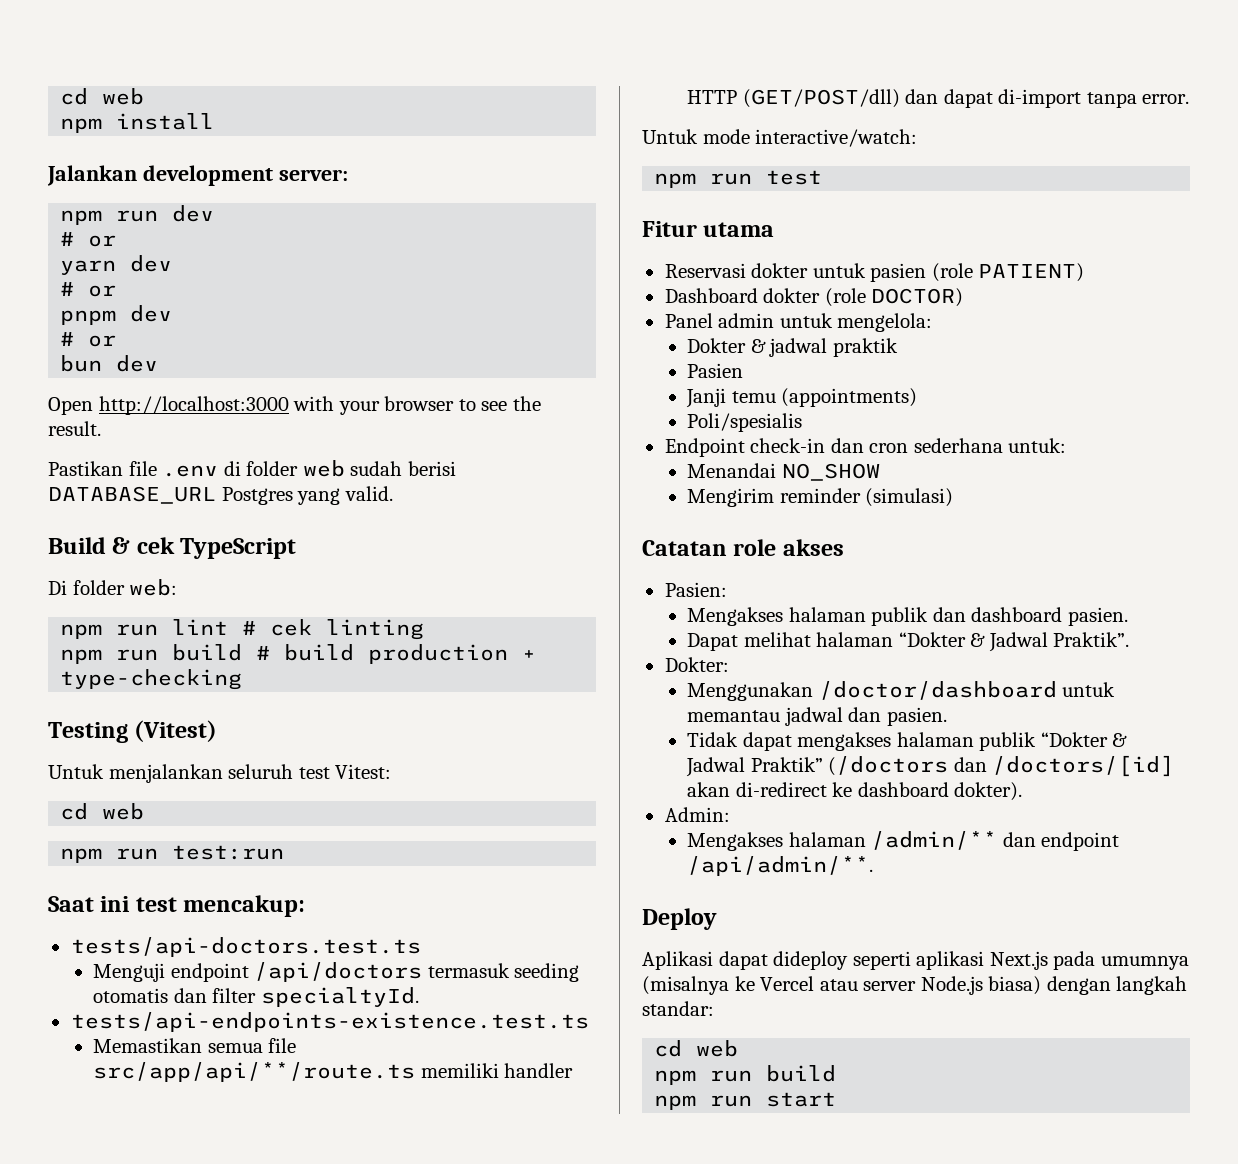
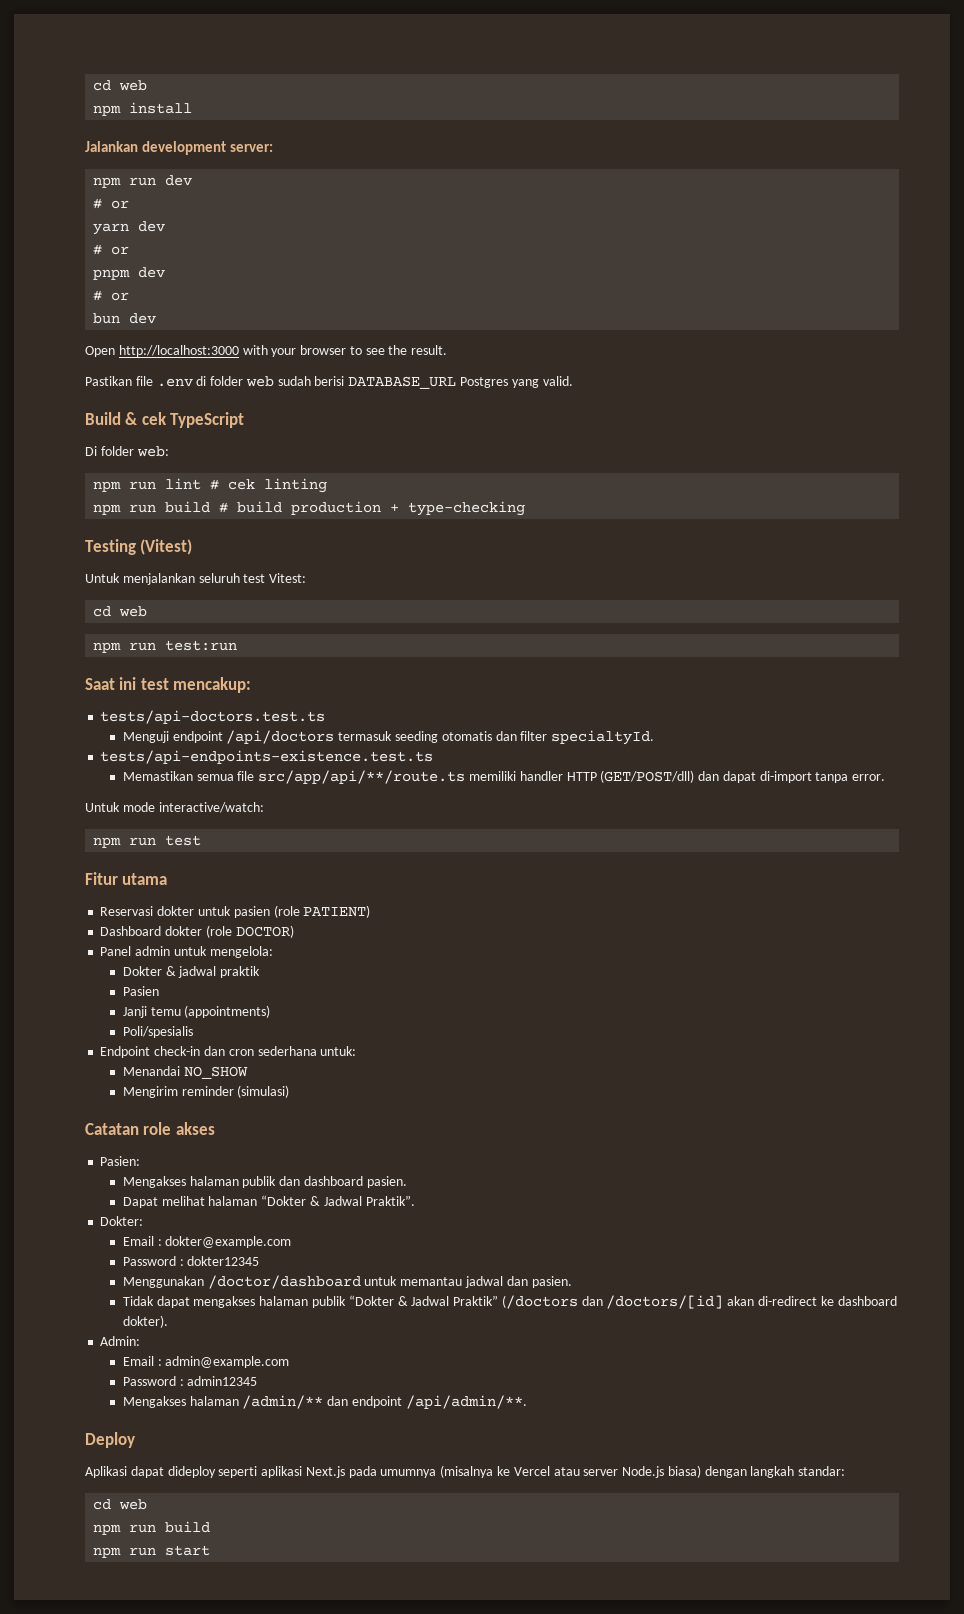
+ Email : dokter@example.com
+ Password : dokter12345
+ Email : admin@example.com
+ Password : admin12345

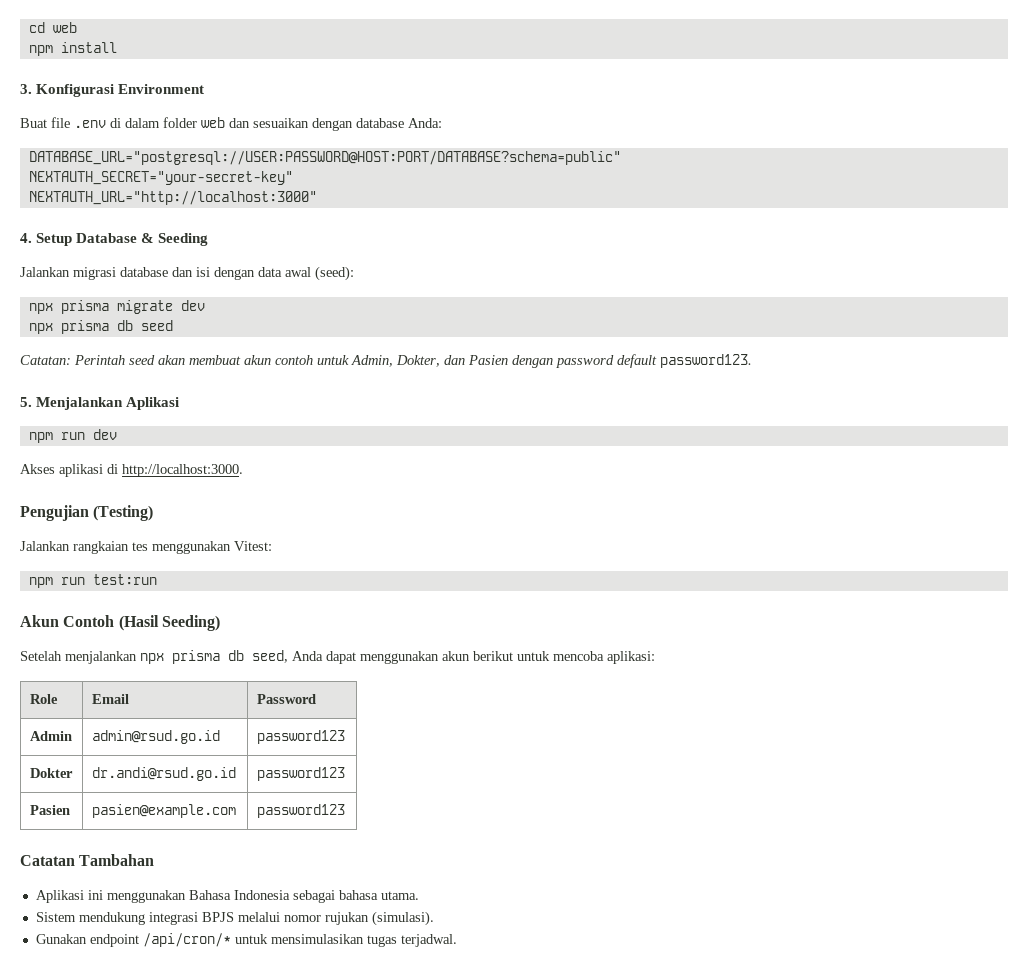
- Jalankan development server:
+ 3. Konfigurasi Environment
+ Buat file .env di dalam folder web dan sesuaikan dengan database Anda:
+ DATABASE_URL="postgresql://USER:PASSWORD@HOST:PORT/DATABASE?schema=public"
+ NEXTAUTH_SECRET="your-secret-key"
+ NEXTAUTH_URL="http://localhost:3000"
+ 4. Setup Database & Seeding
+ Jalankan migrasi database dan isi dengan data awal (seed):
+ npx prisma migrate dev
+ npx prisma db seed
+ Catatan: Perintah seed akan membuat akun contoh untuk Admin, Dokter, dan Pasien dengan password default password123.
+ 5. Menjalankan Aplikasi
  npm run dev
- # or
- yarn dev
- # or
- pnpm dev
- # or
- bun dev
- Open http://localhost:3000 with your browser to see the result.
- Pastikan file .env di folder web sudah berisi DATABASE_URL Postgres yang valid.
- Build & cek TypeScript
- Di folder web:
- npm run lint # cek linting
- npm run build # build production + type-checking
- Testing (Vitest)
- Untuk menjalankan seluruh test Vitest:
- cd web
+ Akses aplikasi di http://localhost:3000.
+ Pengujian (Testing)
+ Jalankan rangkaian tes menggunakan Vitest:
- Saat ini test mencakup:
- tests/api-doctors.test.ts
- Menguji endpoint /api/doctors termasuk seeding otomatis dan filter specialtyId.
- tests/api-endpoints-existence.test.ts
- Memastikan semua file src/app/api/**/route.ts memiliki handler HTTP (GET/POST/dll) dan dapat di-import tanpa error.
- Untuk mode interactive/watch:
- npm run test
- Fitur utama
- Reservasi dokter untuk pasien (role PATIENT)
- Dashboard dokter (role DOCTOR)
- Panel admin untuk mengelola:
- Dokter & jadwal praktik
- Pasien
- Janji temu (appointments)
- Poli/spesialis
- Endpoint check-in dan cron sederhana untuk:
- Menandai NO_SHOW
- Mengirim reminder (simulasi)
- Catatan role akses
- Pasien:
- Mengakses halaman publik dan dashboard pasien.
- Dapat melihat halaman “Dokter & Jadwal Praktik”.
- Dokter:
- Email : dokter@example.com
- Password : dokter12345
- Menggunakan /doctor/dashboard untuk memantau jadwal dan pasien.
- Tidak dapat mengakses halaman publik “Dokter & Jadwal Praktik” (/doctors dan /doctors/[id] akan di-redirect ke dashboard dokter).
- Admin:
- Email : admin@example.com
- Password : admin12345
- Mengakses halaman /admin/** dan endpoint /api/admin/**.
- Deploy
- Aplikasi dapat dideploy seperti aplikasi Next.js pada umumnya (misalnya ke Vercel atau server Node.js biasa) dengan langkah standar:
- cd web
- npm run build
- npm run start
+ Akun Contoh (Hasil Seeding)
+ Setelah menjalankan npx prisma db seed, Anda dapat menggunakan akun berikut untuk mencoba aplikasi:
+ Role | Email | Password
+ Admin | admin@rsud.go.id | password123
+ Dokter | dr.andi@rsud.go.id | password123
+ Pasien | pasien@example.com | password123
+ Catatan Tambahan
+ Aplikasi ini menggunakan Bahasa Indonesia sebagai bahasa utama.
+ Sistem mendukung integrasi BPJS melalui nomor rujukan (simulasi).
+ Gunakan endpoint /api/cron/* untuk mensimulasikan tugas terjadwal.

